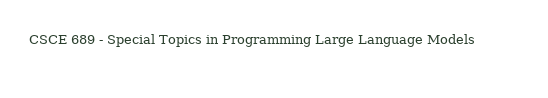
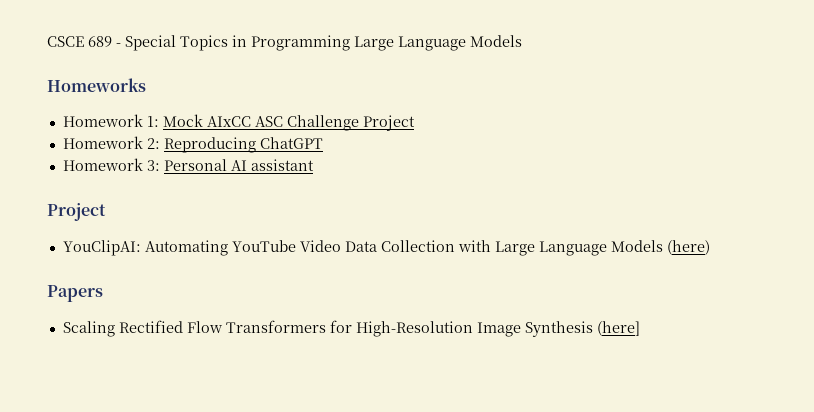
+ Homeworks
+ Homework 1: Mock AIxCC ASC Challenge Project
+ Homework 2: Reproducing ChatGPT
+ Homework 3: Personal AI assistant
+ Project
+ YouClipAI: Automating YouTube Video Data Collection with Large Language Models (here)
+ Papers
+ Scaling Rectified Flow Transformers for High-Resolution Image Synthesis (here]

